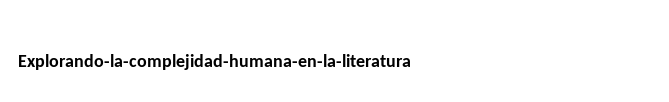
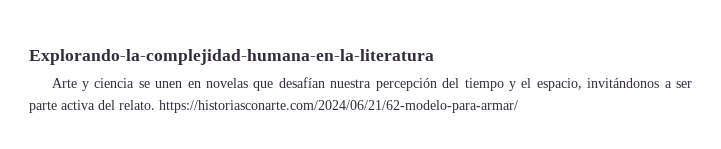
+ Arte y ciencia se unen en novelas que desafían nuestra percepción del tiempo y el espacio, invitándonos a ser parte activa del relato. https://historiasconarte.com/2024/06/21/62-modelo-para-armar/

